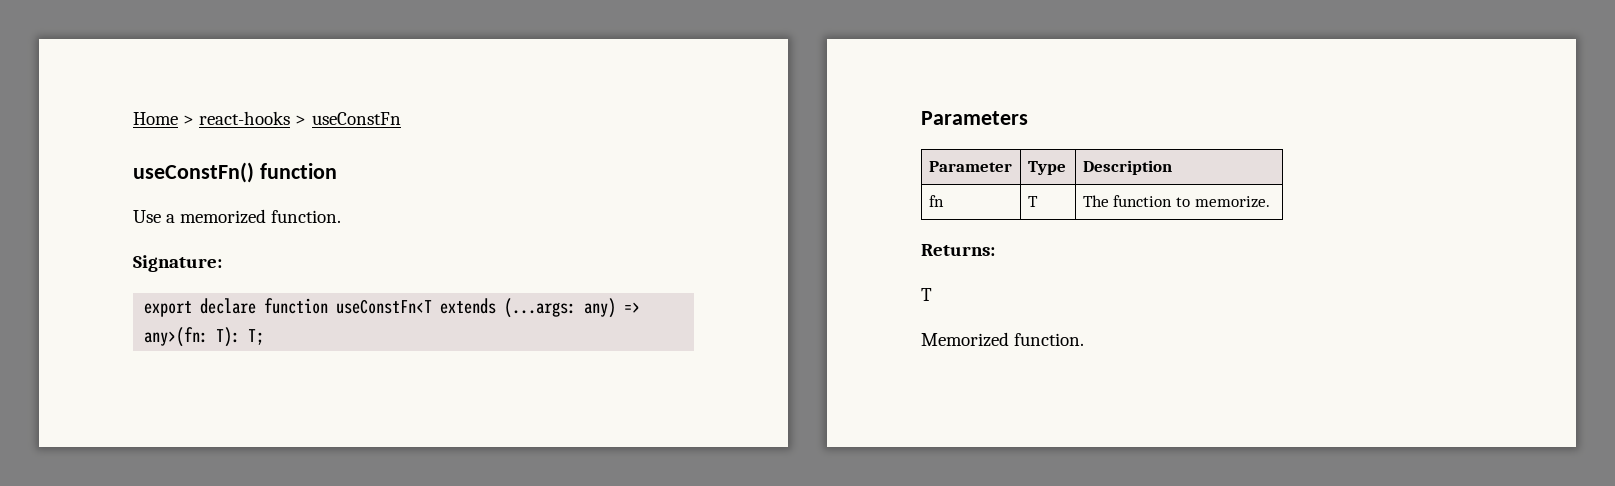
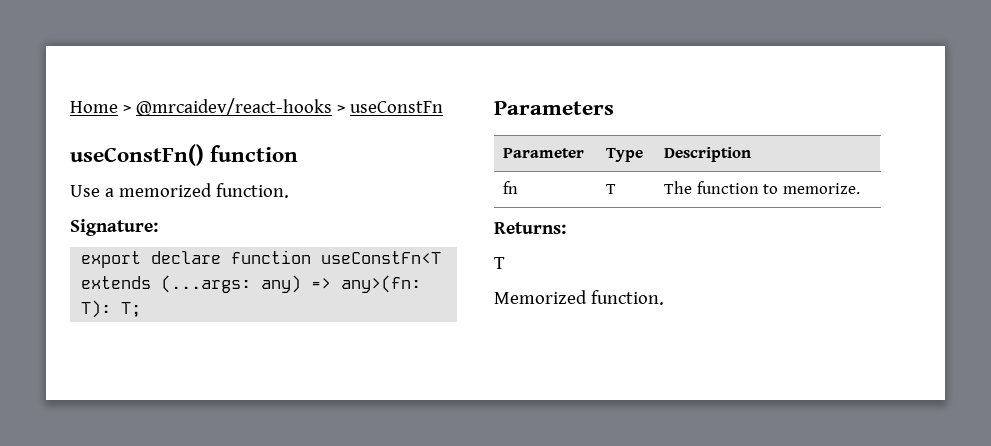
- Home > react-hooks > useConstFn
+ Home > @mrcaidev/react-hooks > useConstFn

